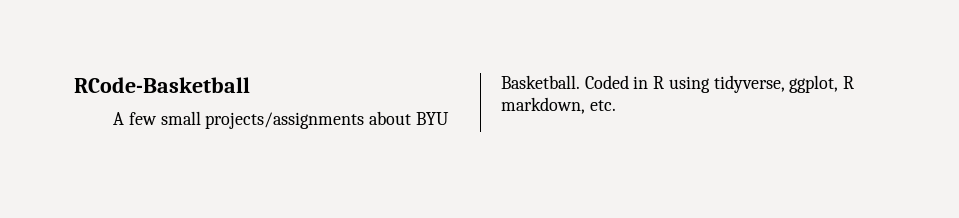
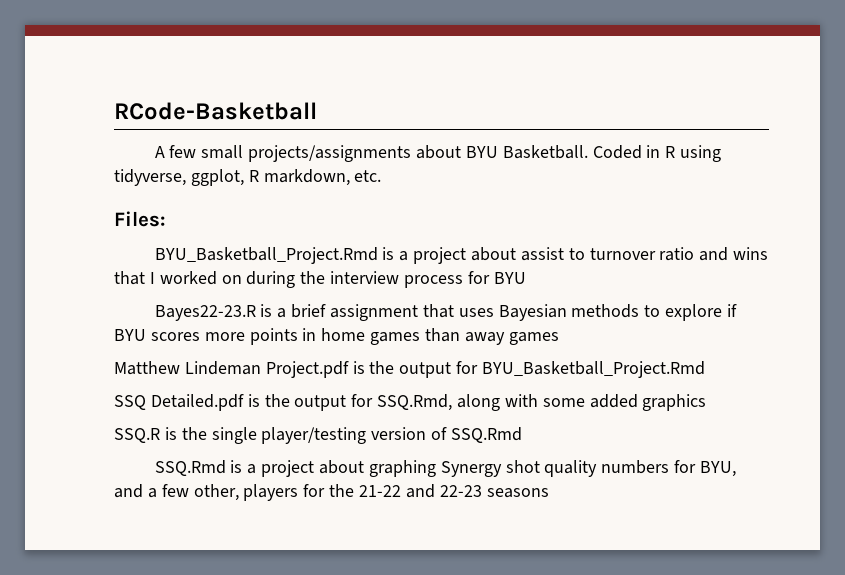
+ Files:
+ BYU_Basketball_Project.Rmd is a project about assist to turnover ratio and wins that I worked on during the interview process for BYU
+ Bayes22-23.R is a brief assignment that uses Bayesian methods to explore if BYU scores more points in home games than away games
+ Matthew Lindeman Project.pdf is the output for BYU_Basketball_Project.Rmd
+ SSQ Detailed.pdf is the output for SSQ.Rmd, along with some added graphics
+ SSQ.R is the single player/testing version of SSQ.Rmd
+ SSQ.Rmd is a project about graphing Synergy shot quality numbers for BYU, and a few other, players for the 21-22 and 22-23 seasons

